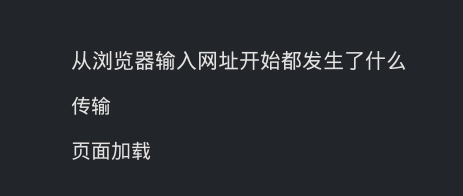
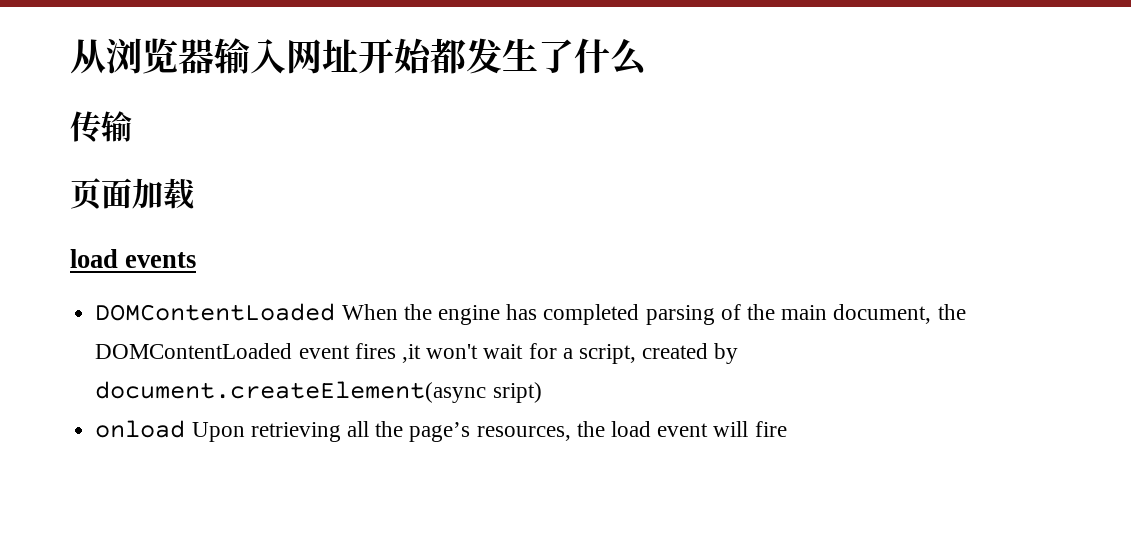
+ load events
+ DOMContentLoaded When the engine has completed parsing of the main document, the DOMContentLoaded event fires ,it won't wait for a script, created by document.createElement(async sript)
+ onload Upon retrieving all the page’s resources, the load event will fire

